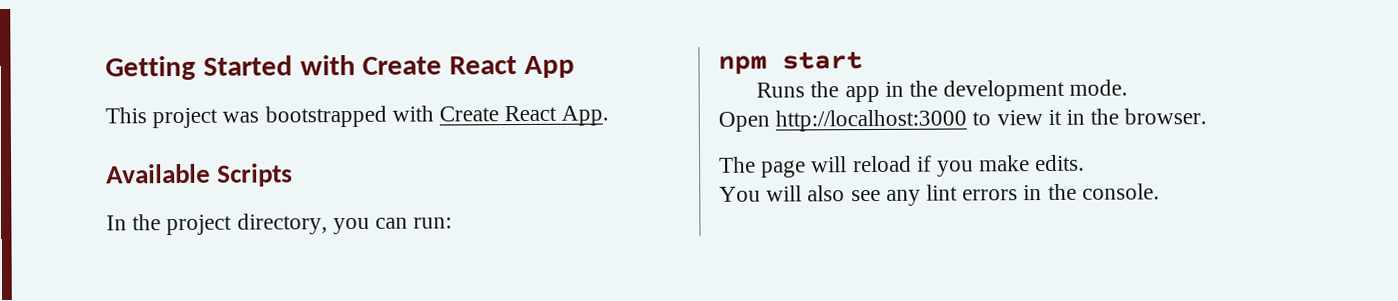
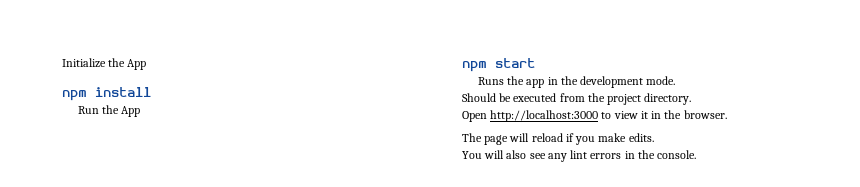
- Getting Started with Create React App
- This project was bootstrapped with Create React App.
- Available Scripts
- In the project directory, you can run:
+ Initialize the App
+ npm install
+ Run the App
+ Should be executed from the project directory.

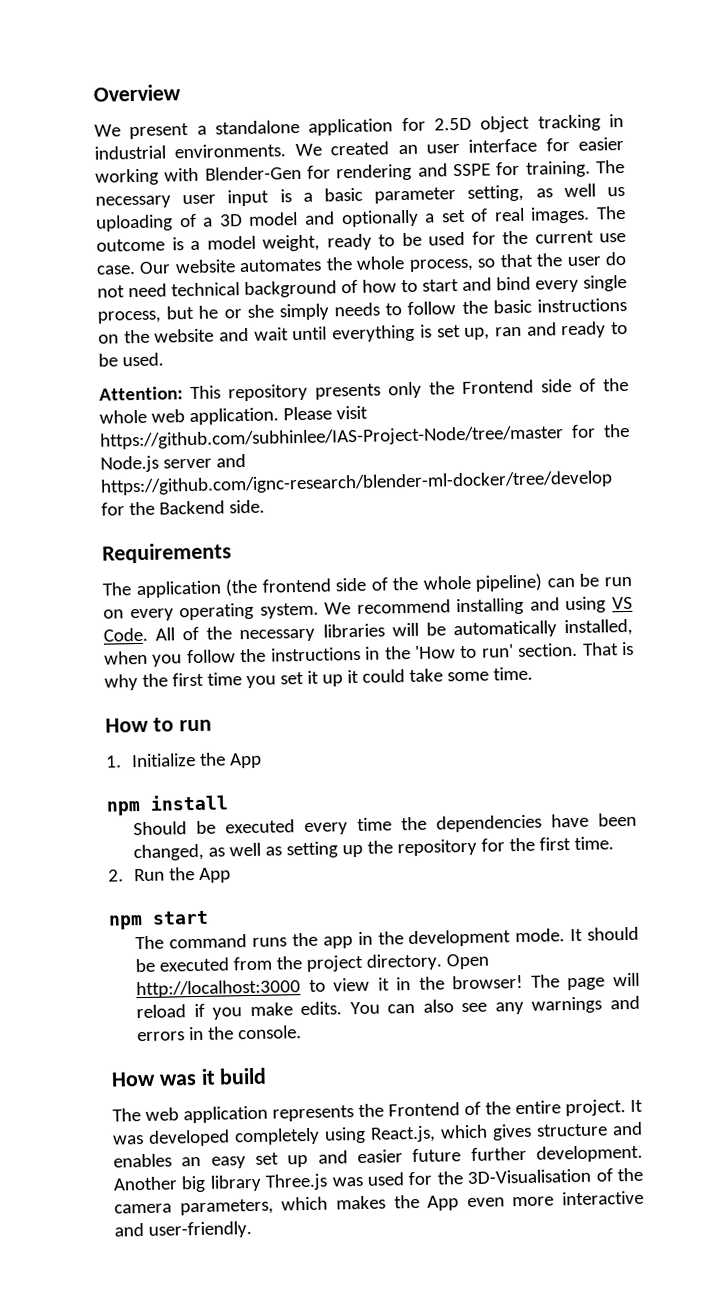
- Initialize the App
+ Overview
+ We present a standalone application for 2.5D object tracking in industrial environments. We created an user interface for easier working with Blender-Gen for rendering and SSPE for training. The necessary user input is a basic parameter setting, as well us uploading of a 3D model and optionally a set of real images. The outcome is a model weight, ready to be used for the current use case. Our website automates the whole process, so that the user do not need technical background of how to start and bind every single process, but he or she simply needs to follow the basic instructions on the website and wait until everything is set up, ran and ready to be used.
+ Attention: This repository presents only the Frontend side of the whole web application. Please visit https://github.com/subhinlee/IAS-Project-Node/tree/master for the Node.js server and https://github.com/ignc-research/blender-ml-docker/tree/develop for the Backend side.
+ Requirements
+ The application (the frontend side of the whole pipeline) can be run on every operating system. We recommend installing and using VS Code. All of the necessary libraries will be automatically installed, when you follow the instructions in the 'How to run' section. That is why the first time you set it up it could take some time.
+ How to run
+ 1. Initialize the App
- Run the App
+ Should be executed every time the dependencies have been changed, as well as setting up the repository for the first time.
+ 2. Run the App
- Runs the app in the development mode.
- Should be executed from the project directory.
- Open http://localhost:3000 to view it in the browser.
- The page will reload if you make edits.
- You will also see any lint errors in the console.
+ The command runs the app in the development mode. It should be executed from the project directory. Open http://localhost:3000 to view it in the browser! The page will reload if you make edits. You can also see any warnings and errors in the console.
+ How was it build
+ The web application represents the Frontend of the entire project. It was developed completely using React.js, which gives structure and enables an easy set up and easier future further development. Another big library Three.js was used for the 3D-Visualisation of the camera parameters, which makes the App even more interactive and user-friendly.

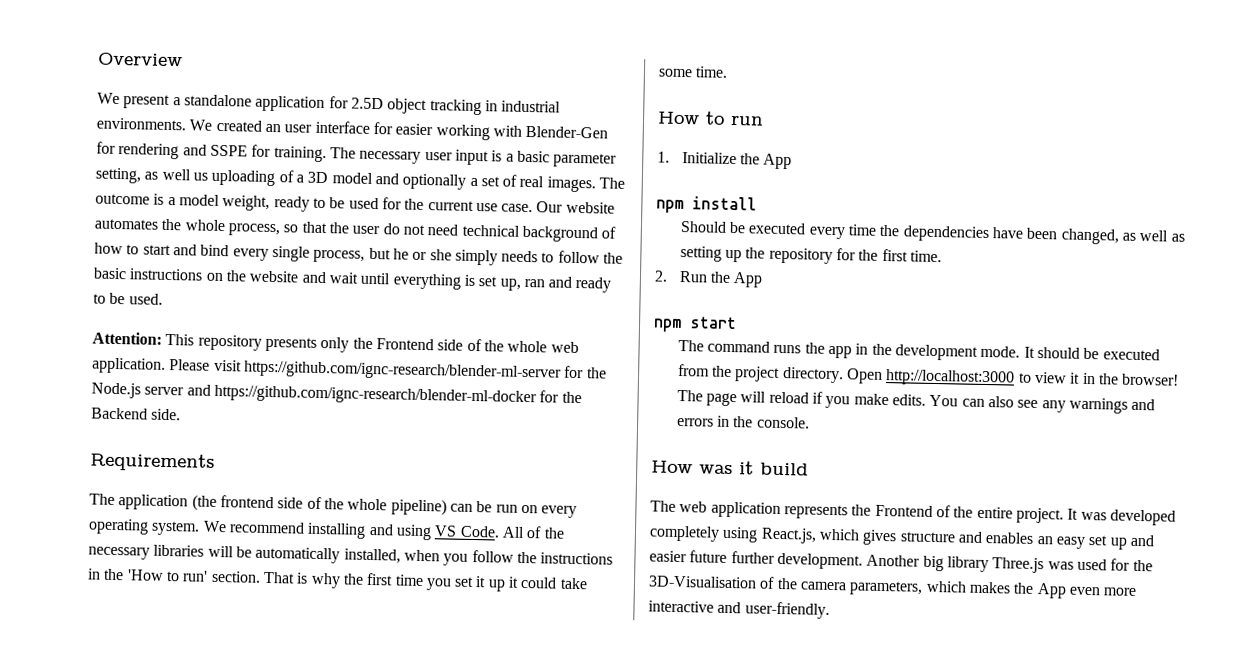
- Please visit https://github.com/subhinlee/IAS-Project-Node/tree/master for the Node.js server and https://github.com/ignc-research/blender-ml-docker/tree/develop for the Backend side.
+ Please visit https://github.com/ignc-research/blender-ml-server for the Node.js server and https://github.com/ignc-research/blender-ml-docker for the Backend side.

